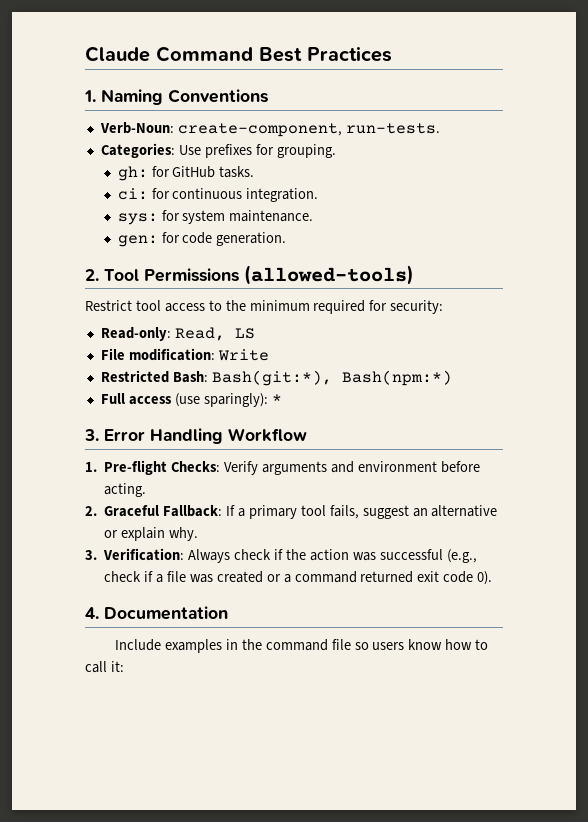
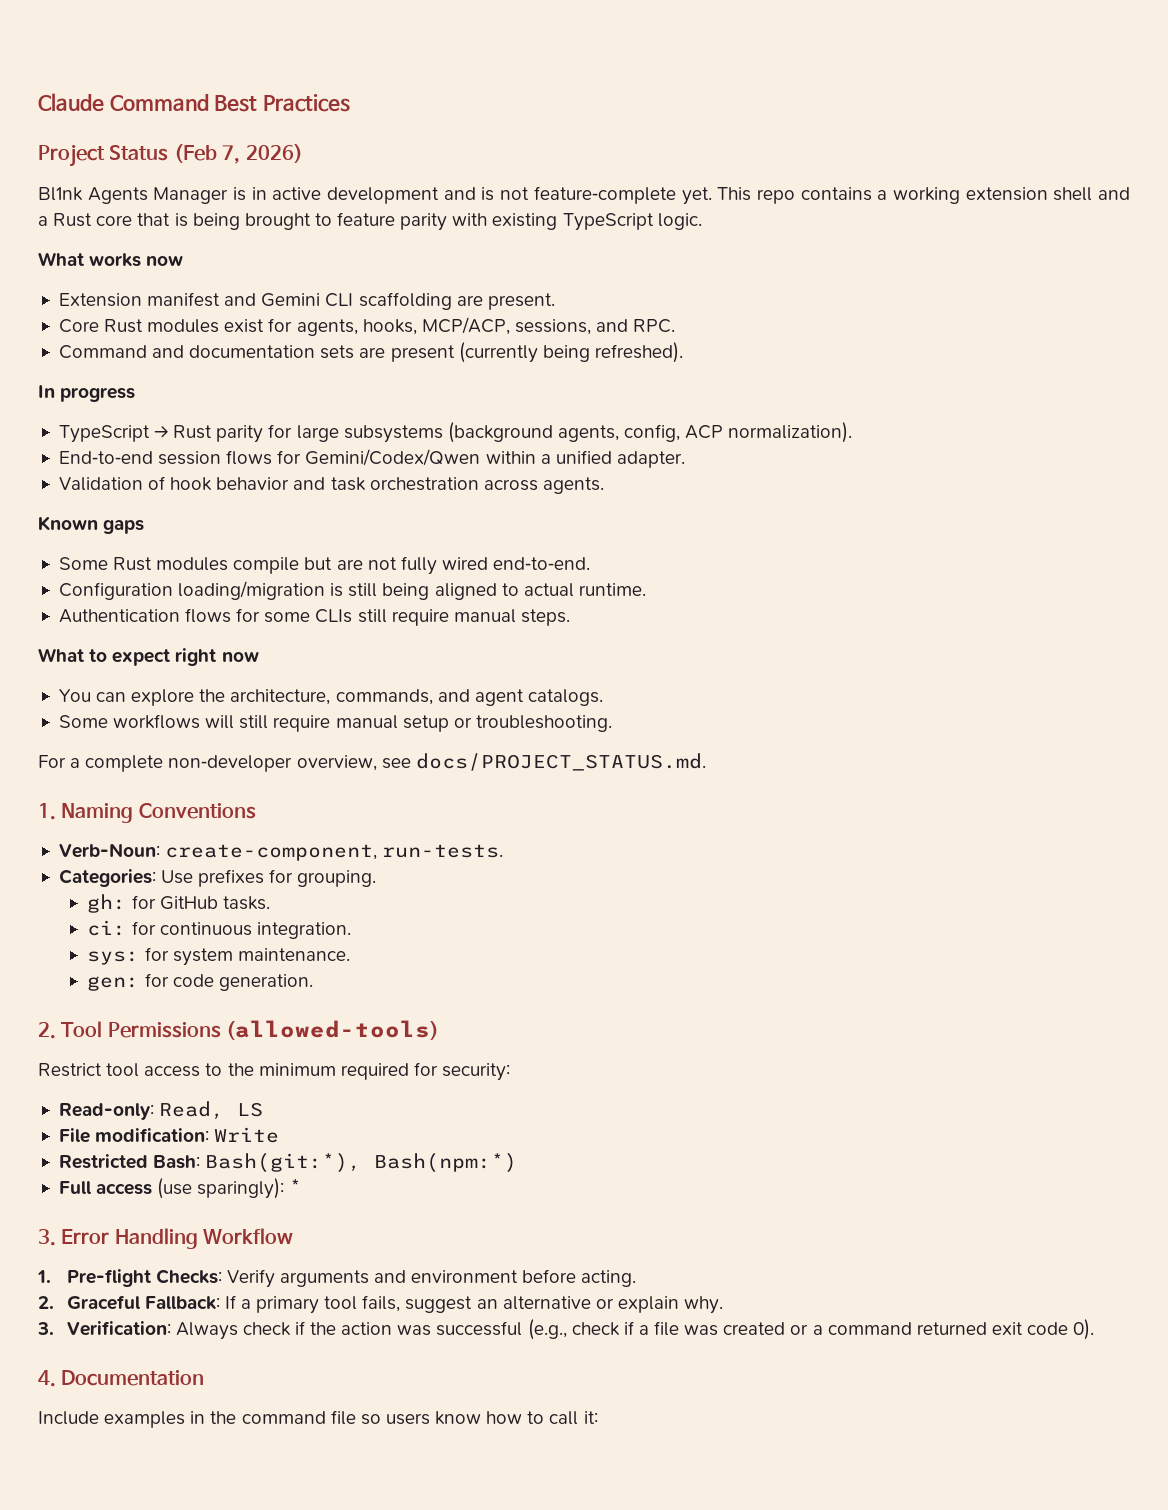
+ Project Status (Feb 7, 2026)
+ Bl1nk Agents Manager is in active development and is not feature‑complete yet. This repo contains a working extension shell and a Rust core that is being brought to feature parity with existing TypeScript logic.
+ What works now
+ Extension manifest and Gemini CLI scaffolding are present.
+ Core Rust modules exist for agents, hooks, MCP/ACP, sessions, and RPC.
+ Command and documentation sets are present (currently being refreshed).
+ In progress
+ TypeScript → Rust parity for large subsystems (background agents, config, ACP normalization).
+ End‑to‑end session flows for Gemini/Codex/Qwen within a unified adapter.
+ Validation of hook behavior and task orchestration across agents.
+ Known gaps
+ Some Rust modules compile but are not fully wired end‑to‑end.
+ Configuration loading/migration is still being aligned to actual runtime.
+ Authentication flows for some CLIs still require manual steps.
+ What to expect right now
+ You can explore the architecture, commands, and agent catalogs.
+ Some workflows will still require manual setup or troubleshooting.
+ For a complete non‑developer overview, see docs/PROJECT_STATUS.md.

